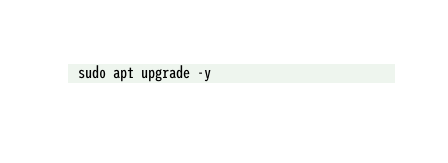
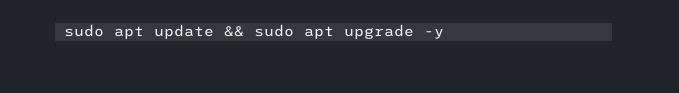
- sudo apt upgrade -y
+ sudo apt update && sudo apt upgrade -y

